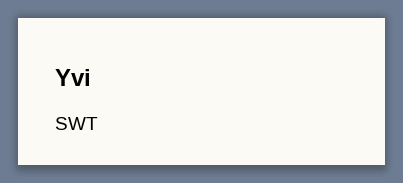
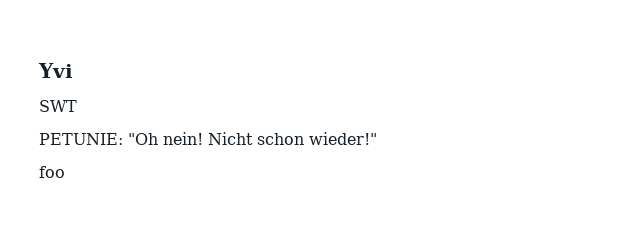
+ PETUNIE: "Oh nein! Nicht schon wieder!"
+ foo

